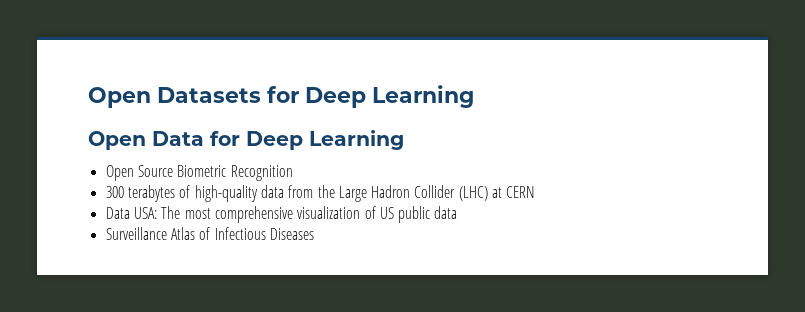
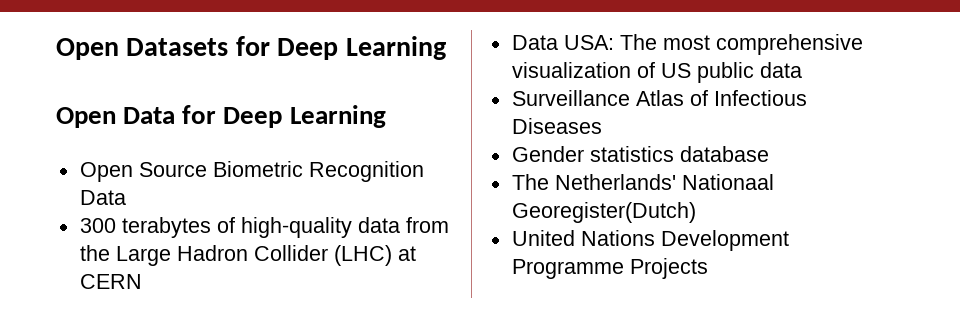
- Open Source Biometric Recognition
+ Open Source Biometric Recognition Data
+ Gender statistics database
+ The Netherlands' Nationaal Georegister(Dutch)
+ United Nations Development Programme Projects

